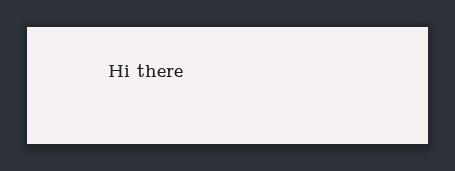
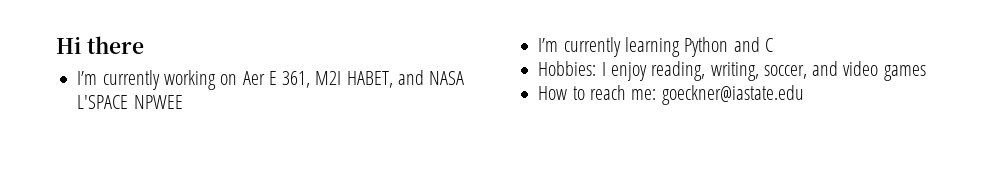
+ I’m currently working on Aer E 361, M2I HABET, and NASA L'SPACE NPWEE
+ I’m currently learning Python and C
+ Hobbies: I enjoy reading, writing, soccer, and video games
+ How to reach me: goeckner@iastate.edu

